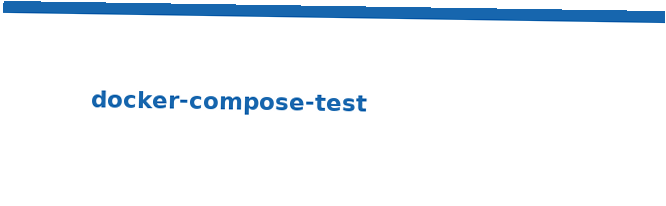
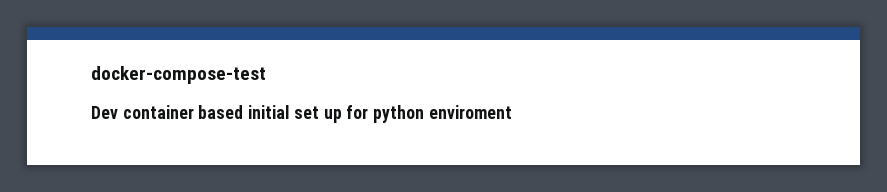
+ Dev container based initial set up for python enviroment

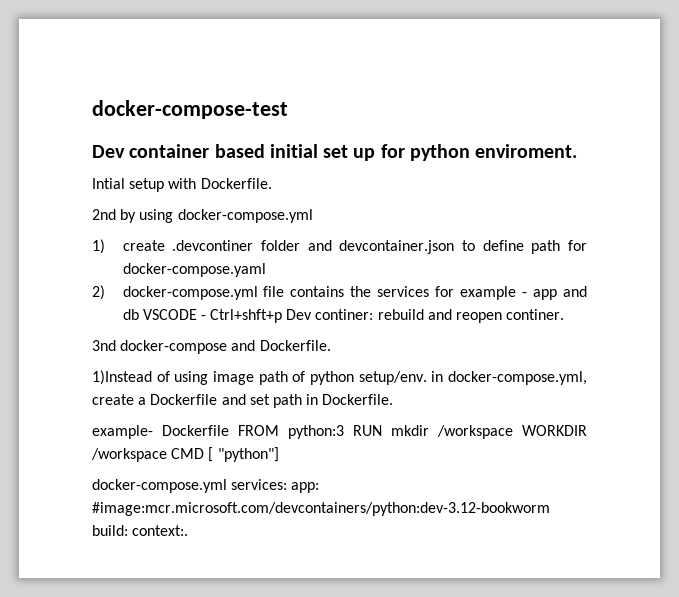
- Dev container based initial set up for python enviroment
+ Dev container based initial set up for python enviroment.
+ Intial setup with Dockerfile.
+ 2nd by using docker-compose.yml
+ 1) create .devcontiner folder and devcontainer.json to define path for docker-compose.yaml
+ 2) docker-compose.yml file contains the services for example - app and db VSCODE - Ctrl+shft+p Dev continer: rebuild and reopen continer.
+ 3nd docker-compose and Dockerfile.
+ 1)Instead of using image path of python setup/env. in docker-compose.yml, create a Dockerfile and set path in Dockerfile.
+ example- Dockerfile FROM python:3 RUN mkdir /workspace WORKDIR /workspace CMD [ "python"]
+ docker-compose.yml services: app: #image:mcr.microsoft.com/devcontainers/python:dev-3.12-bookworm build: context:.

